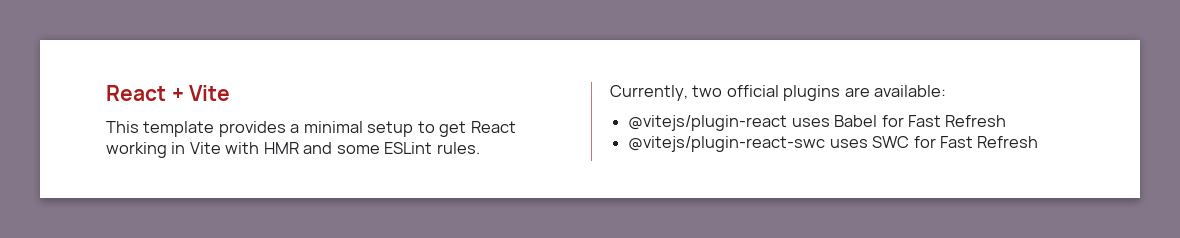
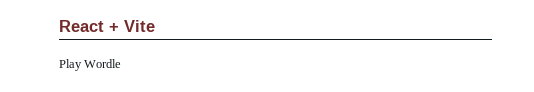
- This template provides a minimal setup to get React working in Vite with HMR and some ESLint rules.
- Currently, two official plugins are available:
- @vitejs/plugin-react uses Babel for Fast Refresh
- @vitejs/plugin-react-swc uses SWC for Fast Refresh
+ Play Wordle

